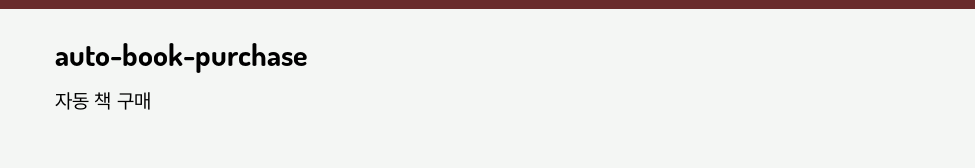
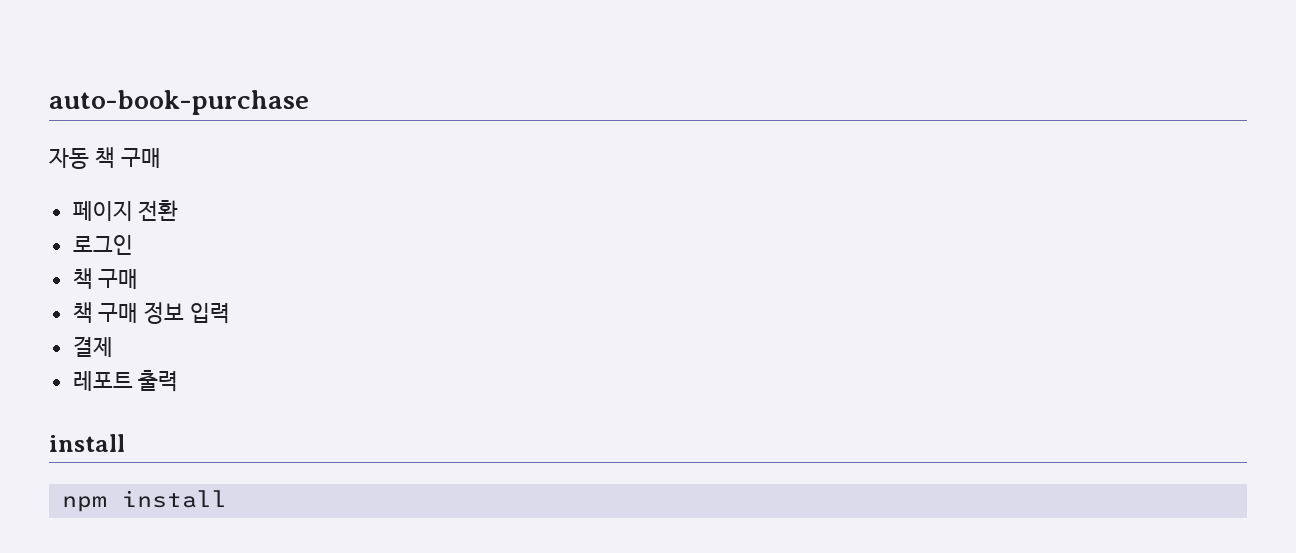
+ 페이지 전환
+ 로그인
+ 책 구매
+ 책 구매 정보 입력
+ 결제
+ 레포트 출력
+ install
+ npm install

